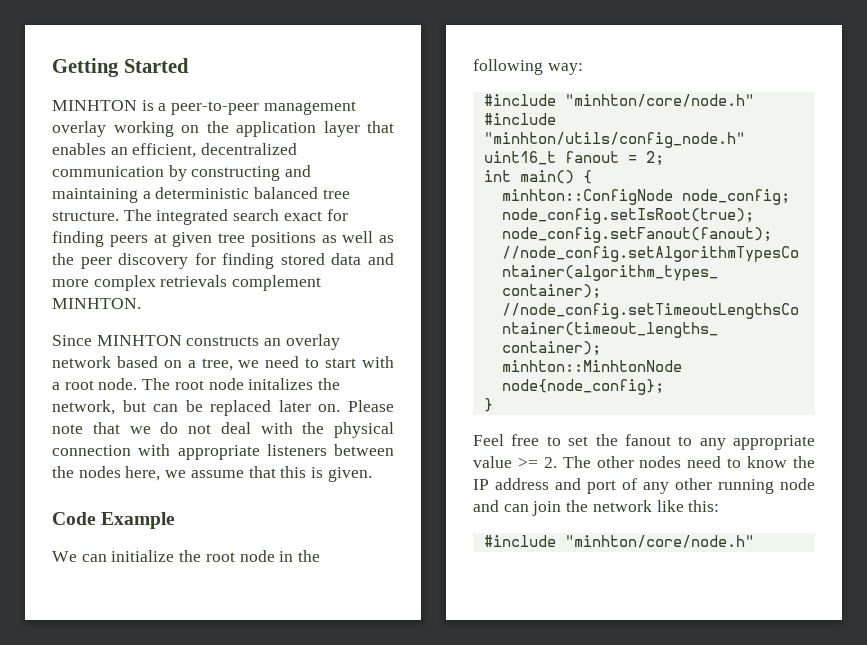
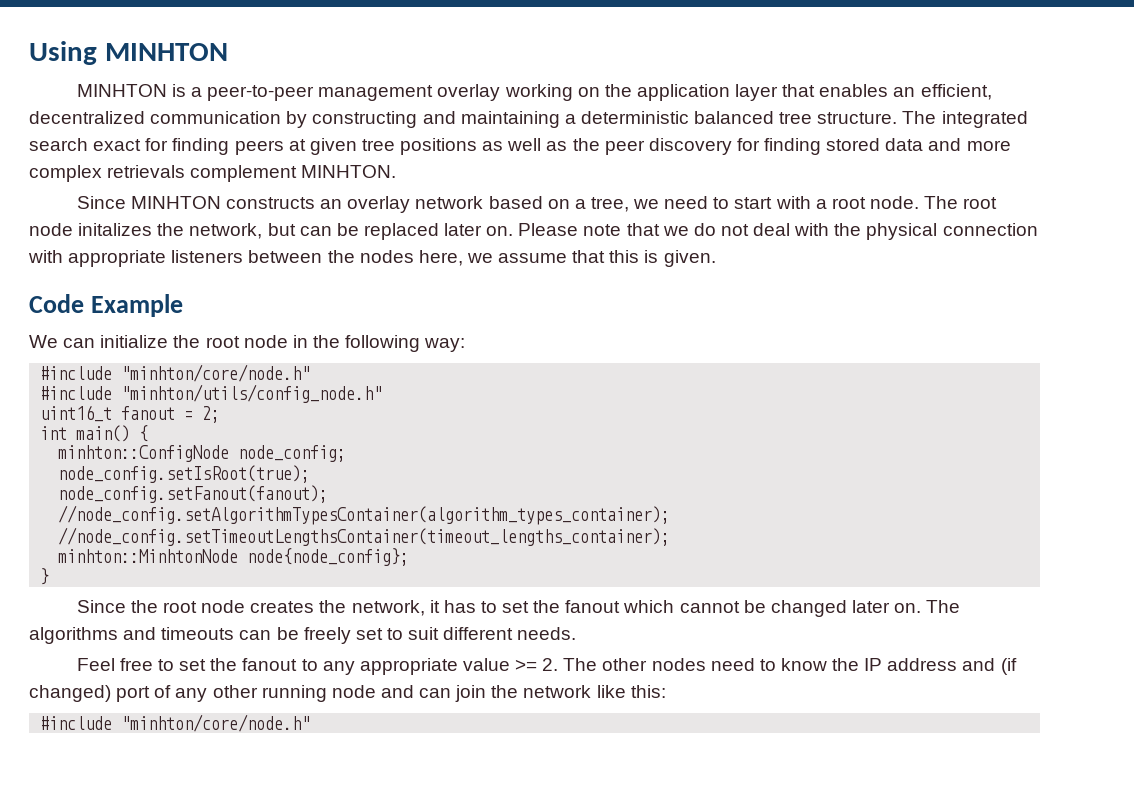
- Getting Started
+ Using MINHTON
+ Since the root node creates the network, it has to set the fanout which cannot be changed later on. The algorithms and timeouts can be freely set to suit different needs.
- Feel free to set the fanout to any appropriate value >= 2. The other nodes need to know the IP address and port of any other running node and can join the network like this:
+ Feel free to set the fanout to any appropriate value >= 2. The other nodes need to know the IP address and (if changed) port of any other running node and can join the network like this:

